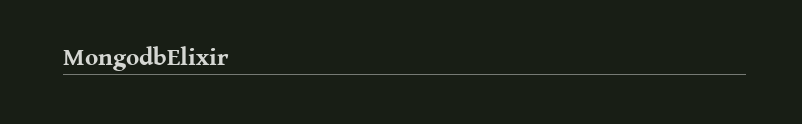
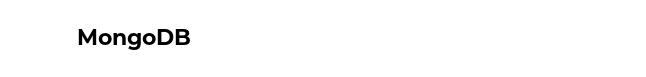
- MongodbElixir
+ MongoDB

